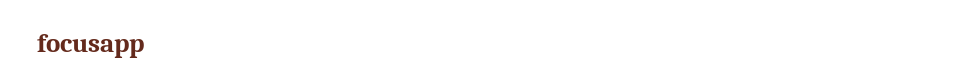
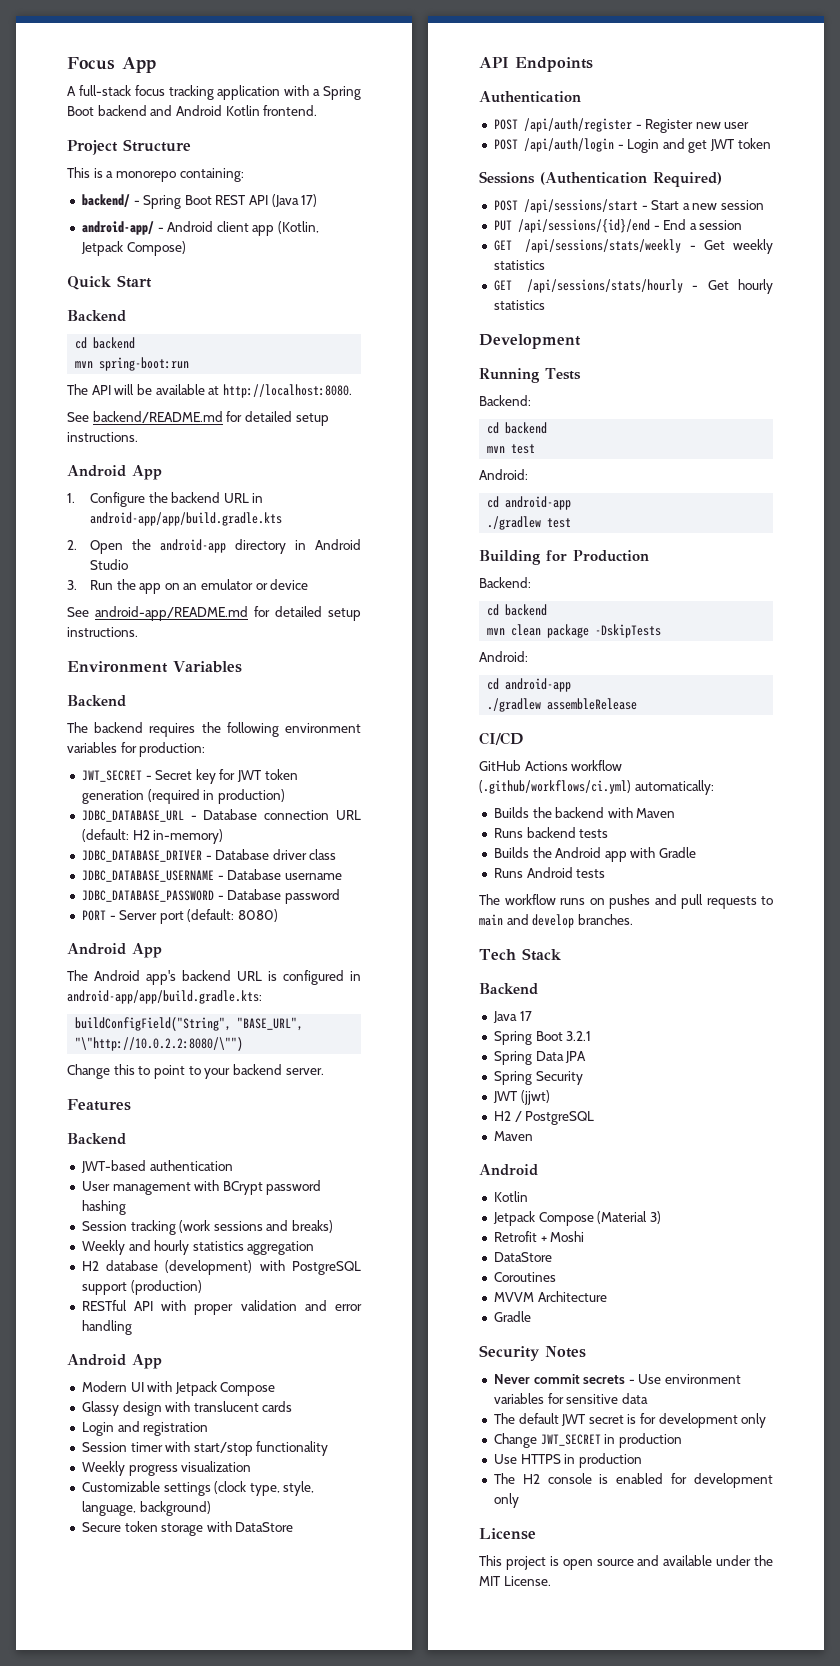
- focusapp
+ Focus App
+ A full-stack focus tracking application with a Spring Boot backend and Android Kotlin frontend.
+ Project Structure
+ This is a monorepo containing:
+ backend/ - Spring Boot REST API (Java 17)
+ android-app/ - Android client app (Kotlin, Jetpack Compose)
+ Quick Start
+ Backend
+ cd backend
+ mvn spring-boot:run
+ The API will be available at http://localhost:8080.
+ See backend/README.md for detailed setup instructions.
+ Android App
+ 1. Configure the backend URL in android-app/app/build.gradle.kts
+ 2. Open the android-app directory in Android Studio
+ 3. Run the app on an emulator or device
+ See android-app/README.md for detailed setup instructions.
+ Environment Variables
+ Backend
+ The backend requires the following environment variables for production:
+ JWT_SECRET - Secret key for JWT token generation (required in production)
+ JDBC_DATABASE_URL - Database connection URL (default: H2 in-memory)
+ JDBC_DATABASE_DRIVER - Database driver class
+ JDBC_DATABASE_USERNAME - Database username
+ JDBC_DATABASE_PASSWORD - Database password
+ PORT - Server port (default: 8080)
+ Android App
+ The Android app's backend URL is configured in android-app/app/build.gradle.kts:
+ buildConfigField("String", "BASE_URL", "\"http://10.0.2.2:8080/\"")
+ Change this to point to your backend server.
+ Features
+ Backend
+ JWT-based authentication
+ User management with BCrypt password hashing
+ Session tracking (work sessions and breaks)
+ Weekly and hourly statistics aggregation
+ H2 database (development) with PostgreSQL support (production)
+ RESTful API with proper validation and error handling
+ Android App
+ Modern UI with Jetpack Compose
+ Glassy design with translucent cards
+ Login and registration
+ Session timer with start/stop functionality
+ Weekly progress visualization
+ Customizable settings (clock type, style, language, background)
+ Secure token storage with DataStore
+ API Endpoints
+ Authentication
+ POST /api/auth/register - Register new user
+ POST /api/auth/login - Login and get JWT token
+ Sessions (Authentication Required)
+ POST /api/sessions/start - Start a new session
+ PUT /api/sessions/{id}/end - End a session
+ GET /api/sessions/stats/weekly - Get weekly statistics
+ GET /api/sessions/stats/hourly - Get hourly statistics
+ Development
+ Running Tests
+ Backend:
+ cd backend
+ mvn test
+ Android:
+ cd android-app
+ ./gradlew test
+ Building for Production
+ Backend:
+ cd backend
+ mvn clean package -DskipTests
+ Android:
+ cd android-app
+ ./gradlew assembleRelease
+ CI/CD
+ GitHub Actions workflow (.github/workflows/ci.yml) automatically:
+ Builds the backend with Maven
+ Runs backend tests
+ Builds the Android app with Gradle
+ Runs Android tests
+ The workflow runs on pushes and pull requests to main and develop branches.
+ Tech Stack
+ Backend
+ Java 17
+ Spring Boot 3.2.1
+ Spring Data JPA
+ Spring Security
+ JWT (jjwt)
+ H2 / PostgreSQL
+ Maven
+ Android
+ Kotlin
+ Jetpack Compose (Material 3)
+ Retrofit + Moshi
+ DataStore
+ Coroutines
+ MVVM Architecture
+ Gradle
+ Security Notes
+ Never commit secrets - Use environment variables for sensitive data
+ The default JWT secret is for development only
+ Change JWT_SECRET in production
+ Use HTTPS in production
+ The H2 console is enabled for development only
+ License
+ This project is open source and available under the MIT License.

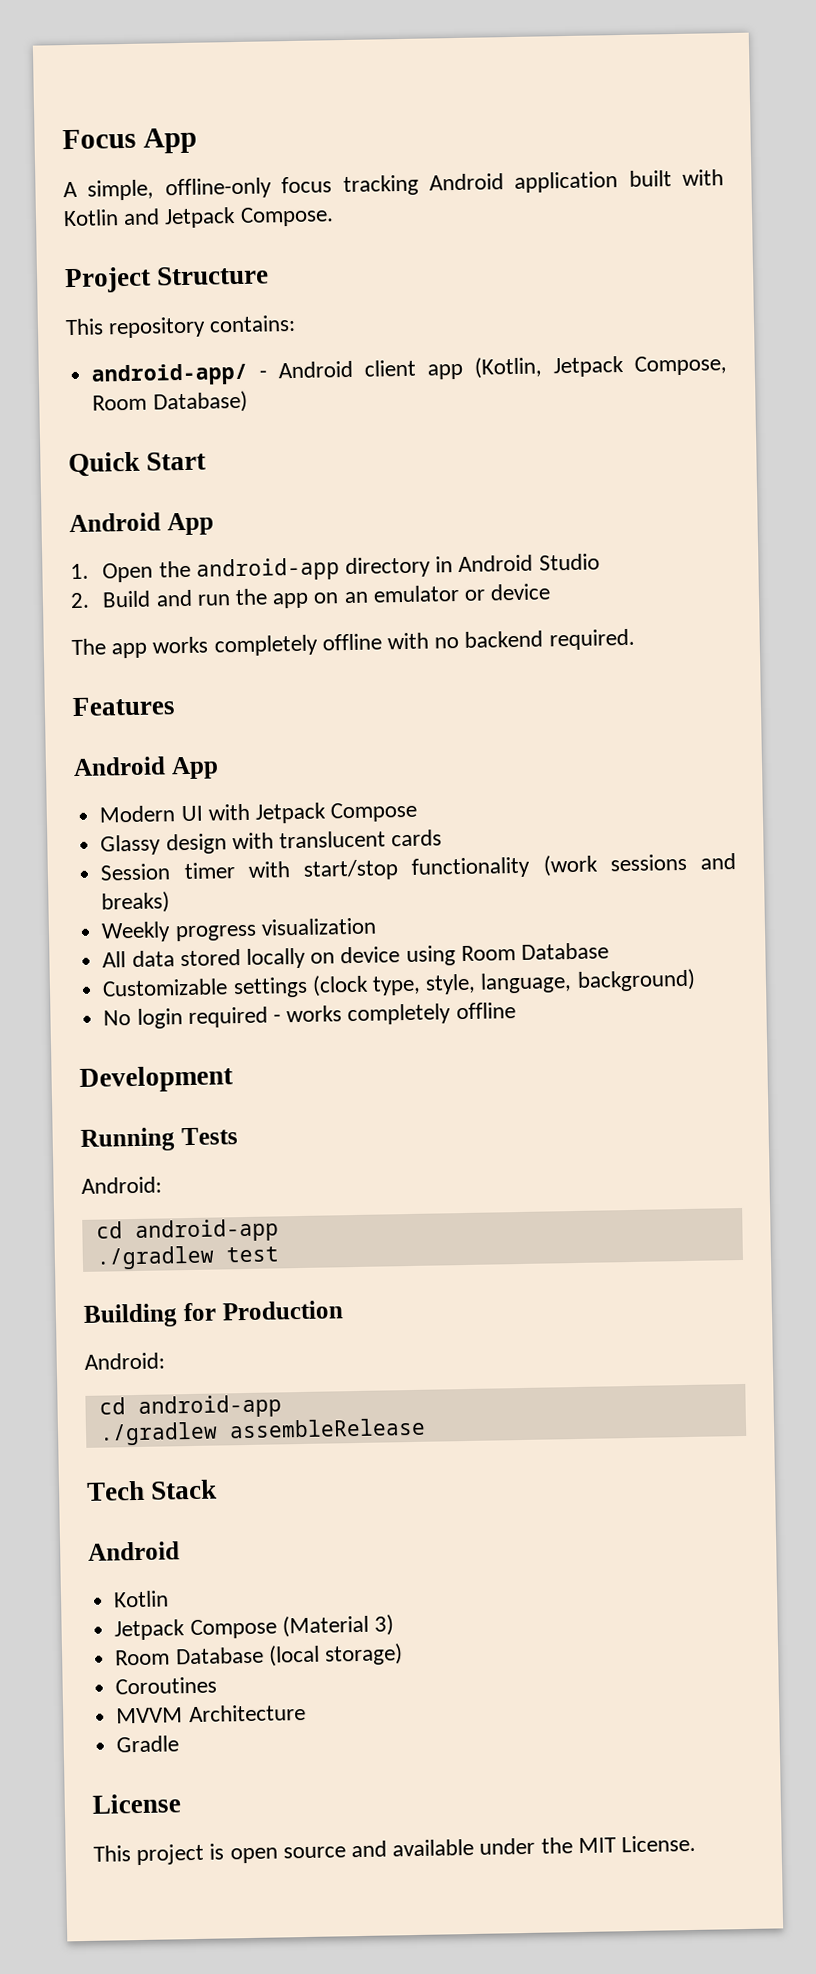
- A full-stack focus tracking application with a Spring Boot backend and Android Kotlin frontend.
+ A simple, offline-only focus tracking Android application built with Kotlin and Jetpack Compose.
  Project Structure
- This is a monorepo containing:
- backend/ - Spring Boot REST API (Java 17)
+ This repository contains:
- android-app/ - Android client app (Kotlin, Jetpack Compose)
+ android-app/ - Android client app (Kotlin, Jetpack Compose, Room Database)
  Quick Start
- Backend
- cd backend
- mvn spring-boot:run
- The API will be available at http://localhost:8080.
- See backend/README.md for detailed setup instructions.
  Android App
- 1. Configure the backend URL in android-app/app/build.gradle.kts
- 2. Open the android-app directory in Android Studio
+ 1. Open the android-app directory in Android Studio
- 3. Run the app on an emulator or device
+ 2. Build and run the app on an emulator or device
- See android-app/README.md for detailed setup instructions.
- Environment Variables
- Backend
- The backend requires the following environment variables for production:
- JWT_SECRET - Secret key for JWT token generation (required in production)
- JDBC_DATABASE_URL - Database connection URL (default: H2 in-memory)
- JDBC_DATABASE_DRIVER - Database driver class
- JDBC_DATABASE_USERNAME - Database username
- JDBC_DATABASE_PASSWORD - Database password
- PORT - Server port (default: 8080)
- Android App
- The Android app's backend URL is configured in android-app/app/build.gradle.kts:
- buildConfigField("String", "BASE_URL", "\"http://10.0.2.2:8080/\"")
- Change this to point to your backend server.
+ The app works completely offline with no backend required.
  Features
- Backend
- JWT-based authentication
- User management with BCrypt password hashing
- Session tracking (work sessions and breaks)
- Weekly and hourly statistics aggregation
- H2 database (development) with PostgreSQL support (production)
- RESTful API with proper validation and error handling
- Login and registration
- Session timer with start/stop functionality
+ Session timer with start/stop functionality (work sessions and breaks)
+ All data stored locally on device using Room Database
- Secure token storage with DataStore
- API Endpoints
- Authentication
- POST /api/auth/register - Register new user
- POST /api/auth/login - Login and get JWT token
- Sessions (Authentication Required)
- POST /api/sessions/start - Start a new session
- PUT /api/sessions/{id}/end - End a session
- GET /api/sessions/stats/weekly - Get weekly statistics
- GET /api/sessions/stats/hourly - Get hourly statistics
+ No login required - works completely offline
  Development
  Running Tests
- Backend:
- cd backend
- mvn test
  Building for Production
- Backend:
- cd backend
- mvn clean package -DskipTests
- CI/CD
- GitHub Actions workflow (.github/workflows/ci.yml) automatically:
- Builds the backend with Maven
- Runs backend tests
- Builds the Android app with Gradle
- Runs Android tests
- The workflow runs on pushes and pull requests to main and develop branches.
  Tech Stack
- Backend
- Java 17
- Spring Boot 3.2.1
- Spring Data JPA
- Spring Security
- JWT (jjwt)
- H2 / PostgreSQL
- Maven
- Retrofit + Moshi
- DataStore
+ Room Database (local storage)
- Security Notes
- Never commit secrets - Use environment variables for sensitive data
- The default JWT secret is for development only
- Change JWT_SECRET in production
- Use HTTPS in production
- The H2 console is enabled for development only

